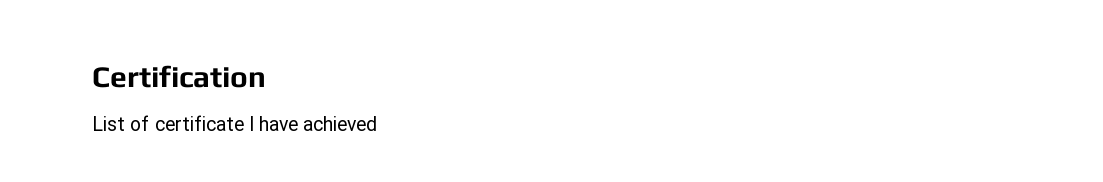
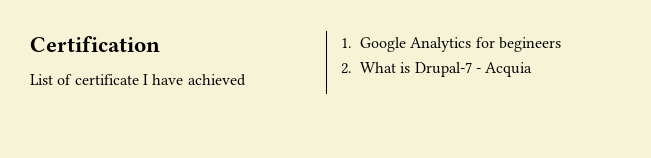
+ 1. Google Analytics for begineers
+ 2. What is Drupal-7 - Acquia

